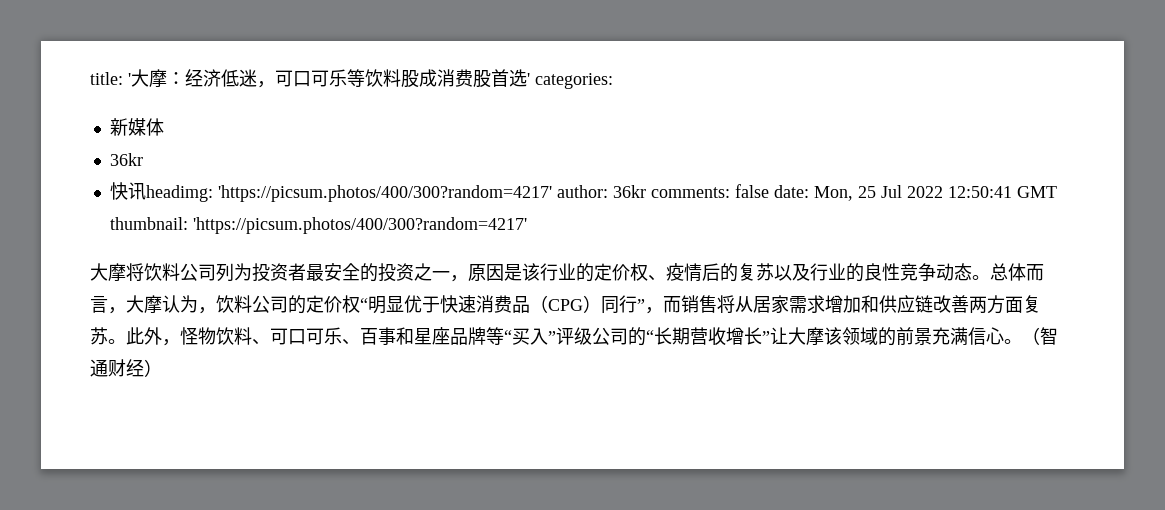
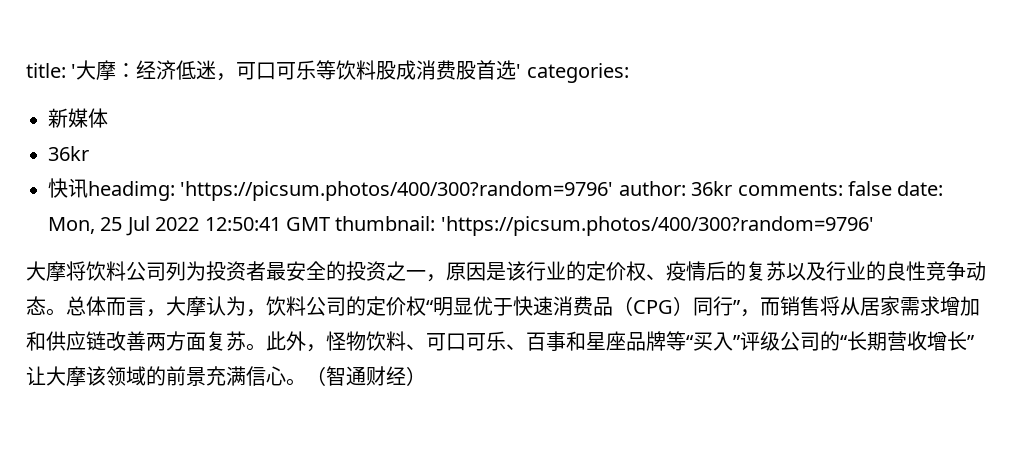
- 快讯headimg: 'https://picsum.photos/400/300?random=4217' author: 36kr comments: false date: Mon, 25 Jul 2022 12:50:41 GMT thumbnail: 'https://picsum.photos/400/300?random=4217'
+ 快讯headimg: 'https://picsum.photos/400/300?random=9796' author: 36kr comments: false date: Mon, 25 Jul 2022 12:50:41 GMT thumbnail: 'https://picsum.photos/400/300?random=9796'

